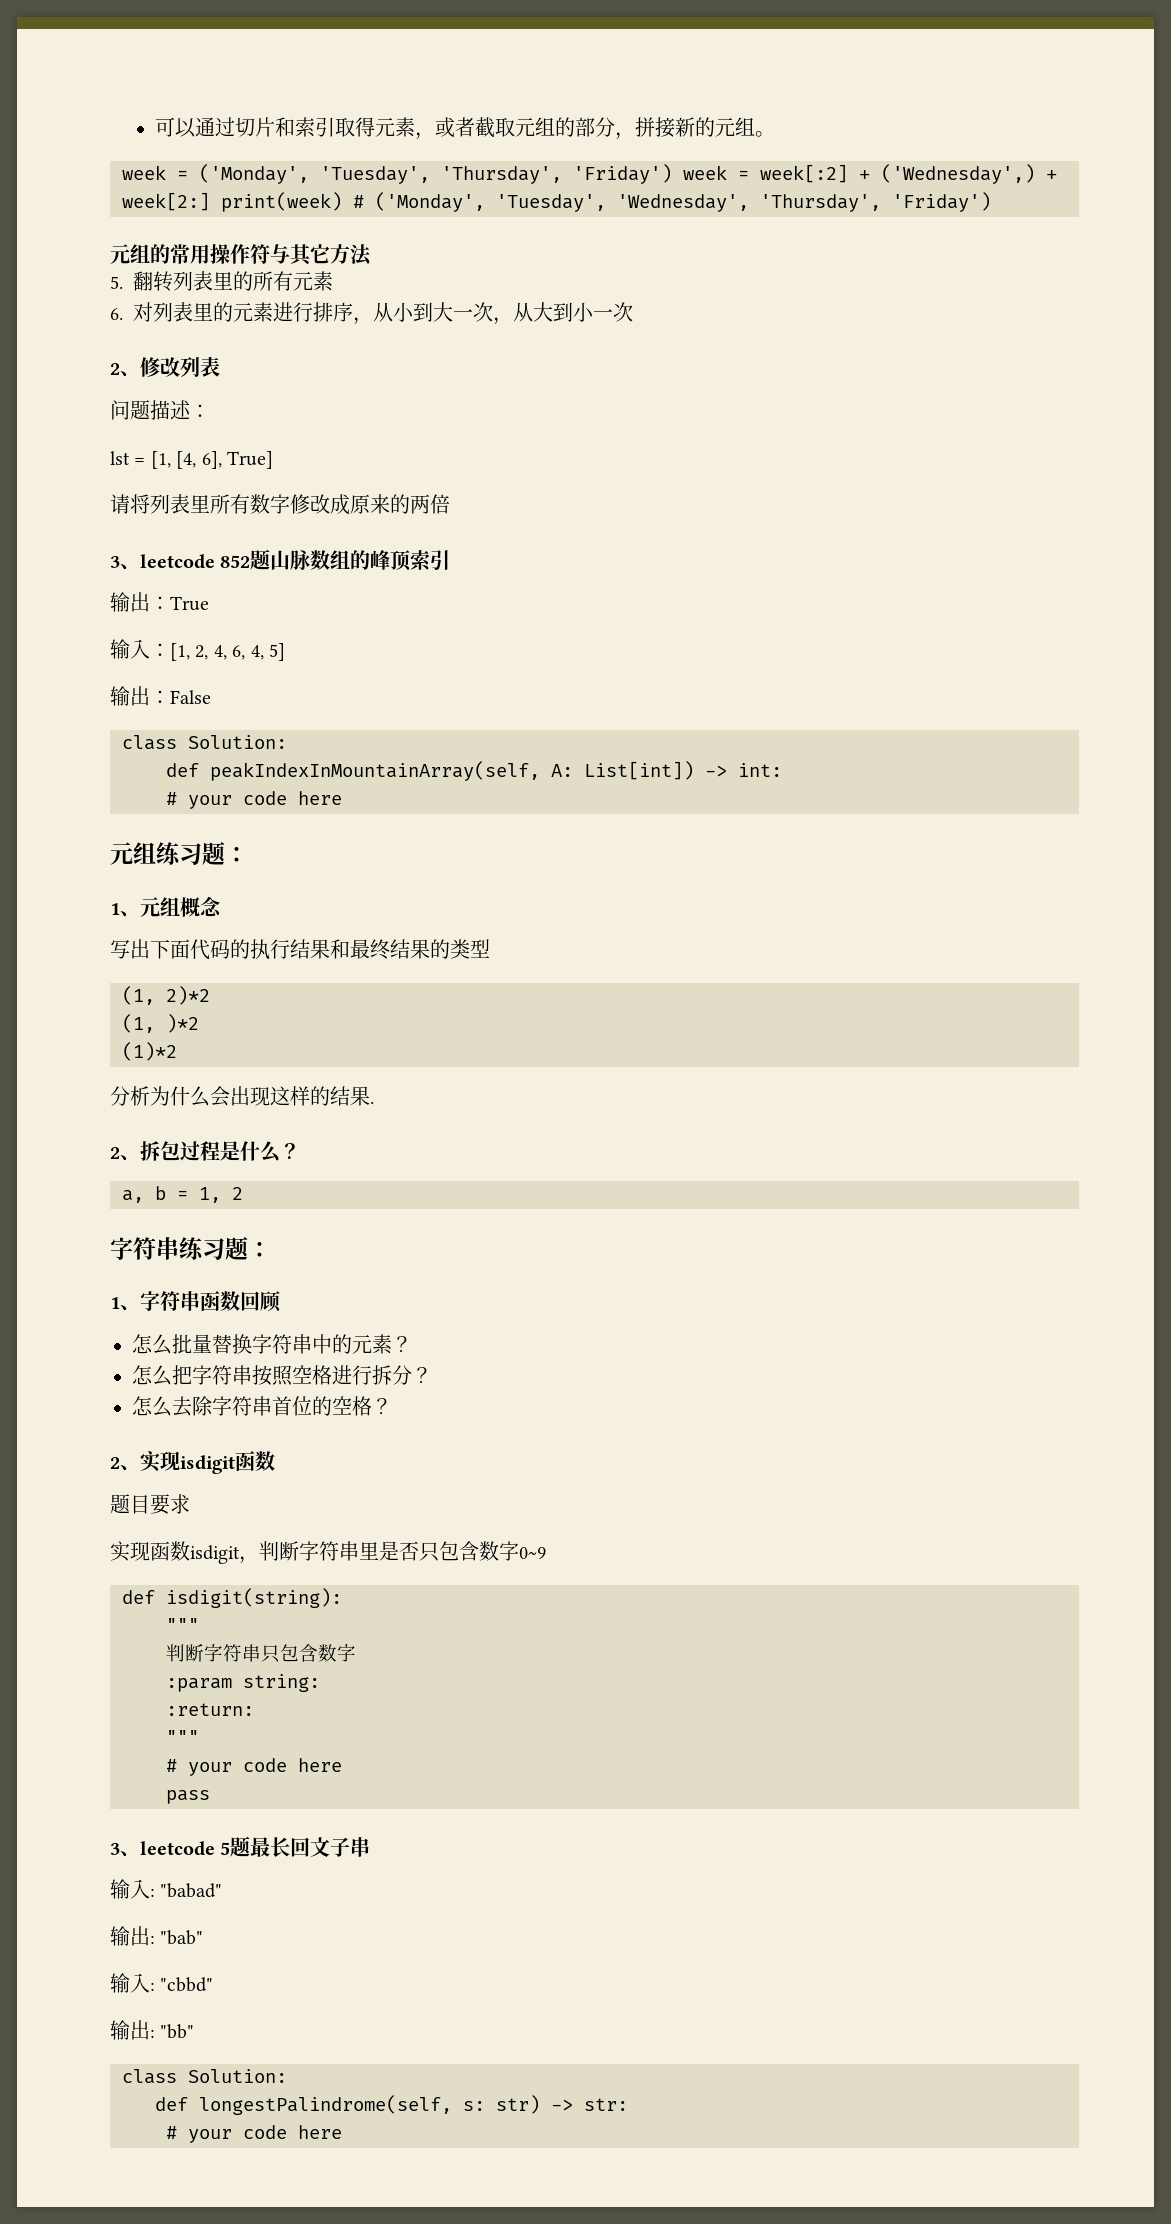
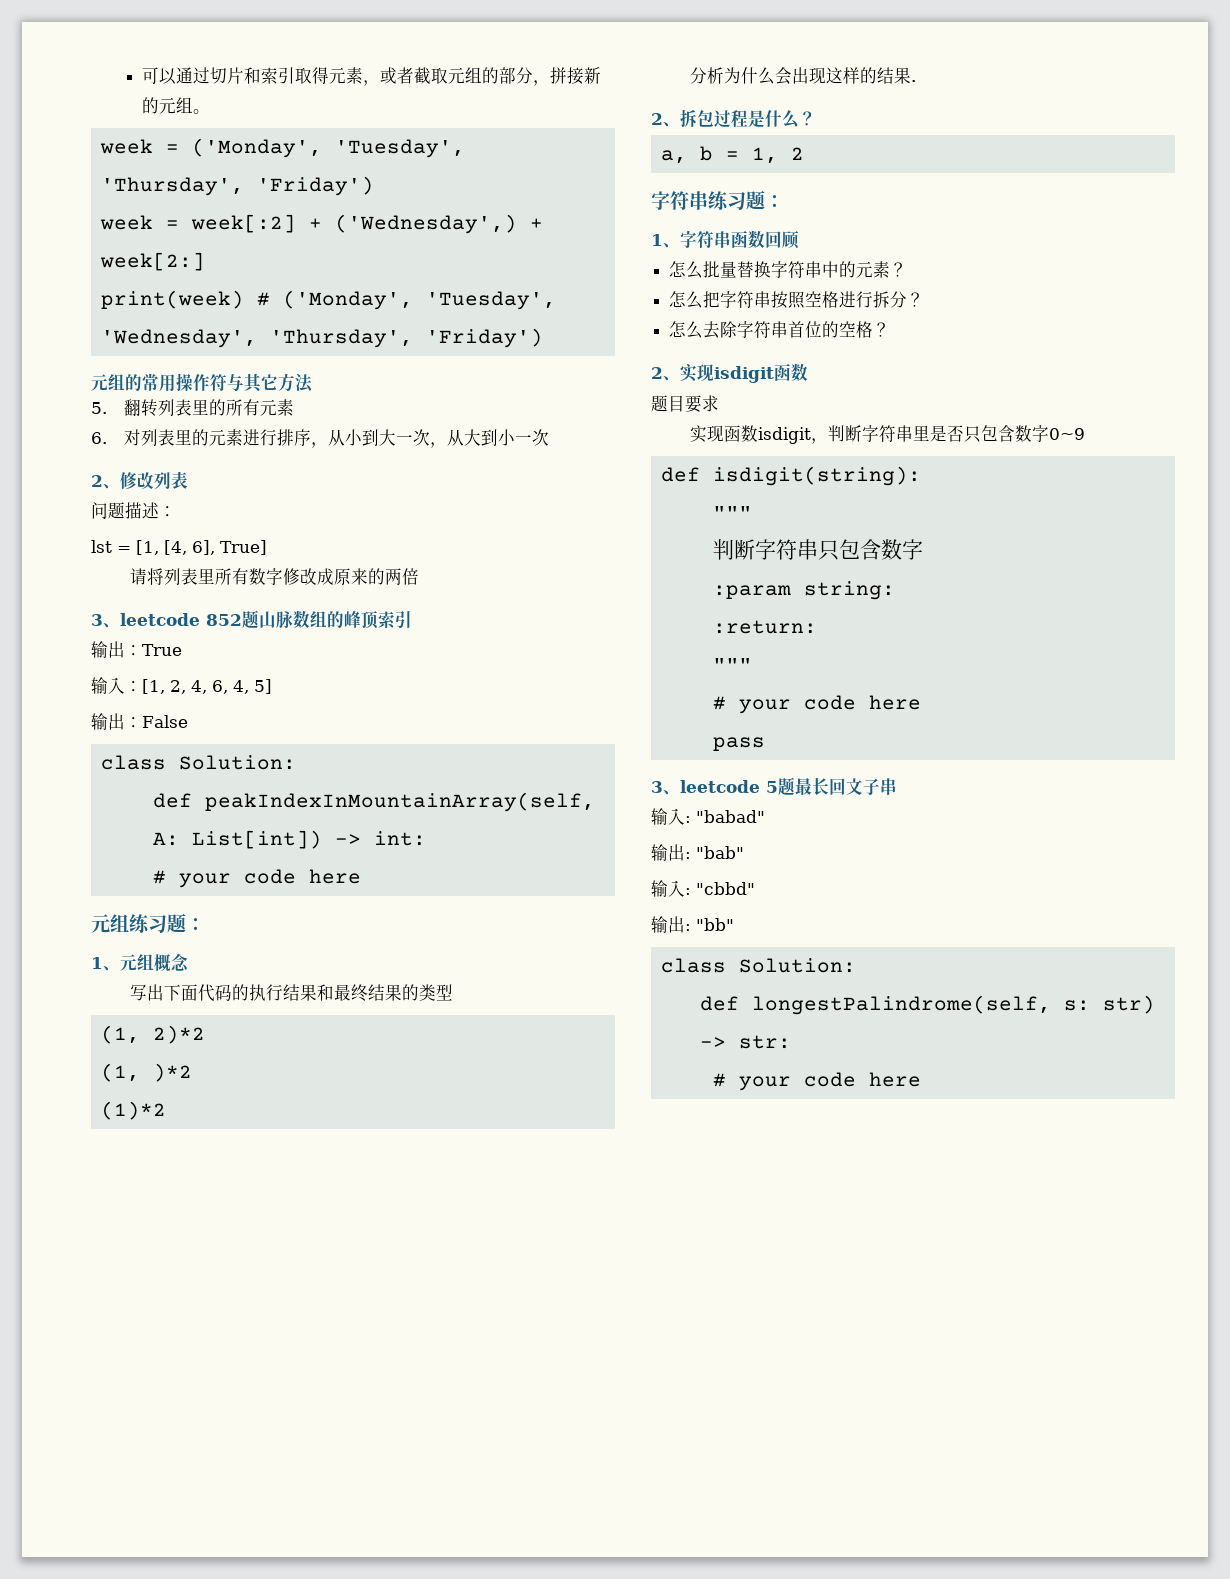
- week = ('Monday', 'Tuesday', 'Thursday', 'Friday') week = week[:2] + ('Wednesday',) + week[2:] print(week) # ('Monday', 'Tuesday', 'Wednesday', 'Thursday', 'Friday')
+ week = ('Monday', 'Tuesday', 'Thursday', 'Friday')
+ week = week[:2] + ('Wednesday',) + week[2:]
+ print(week) # ('Monday', 'Tuesday', 'Wednesday', 'Thursday', 'Friday')

